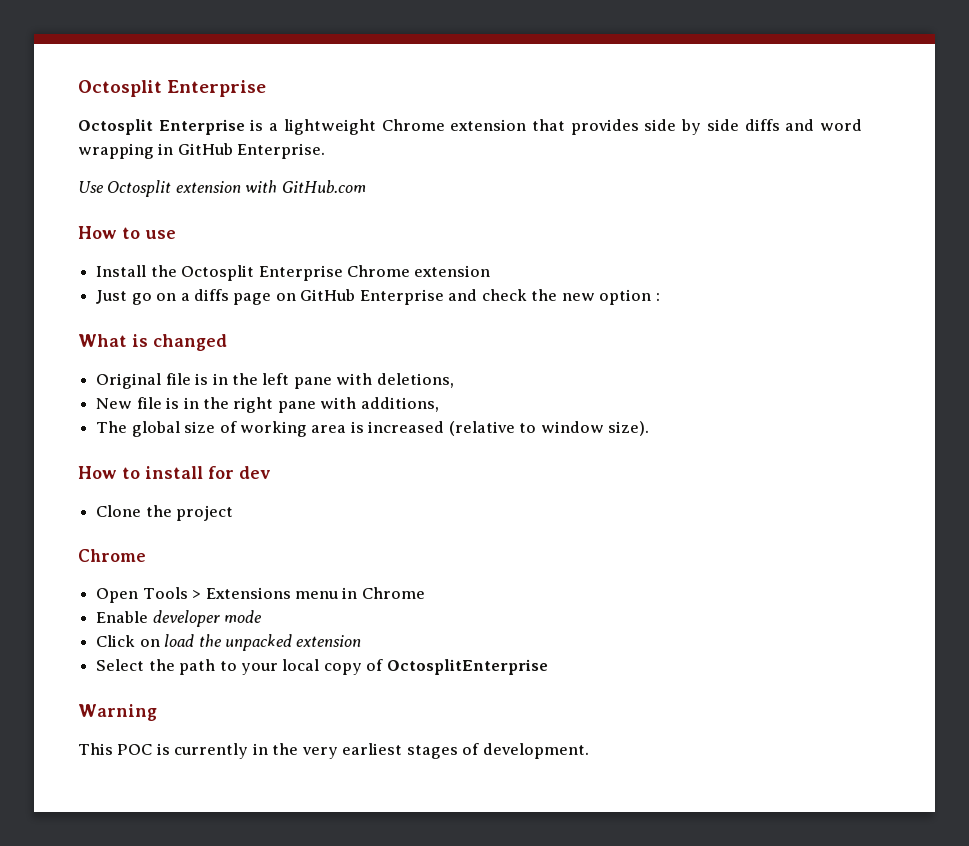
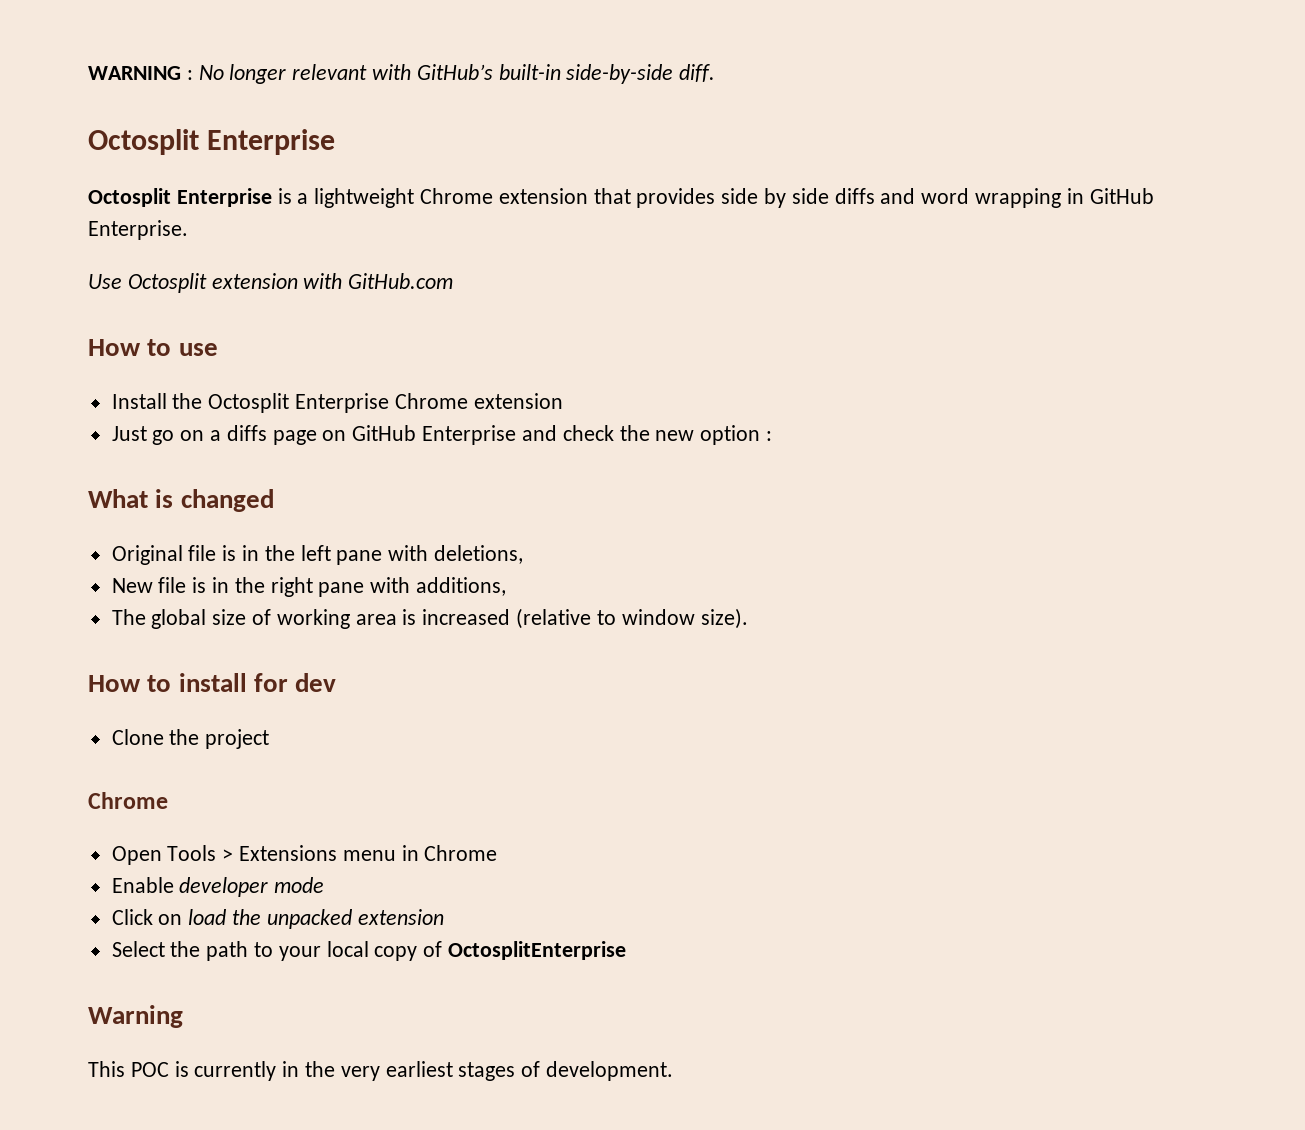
+ WARNING : No longer relevant with GitHub’s built-in side-by-side diff.

